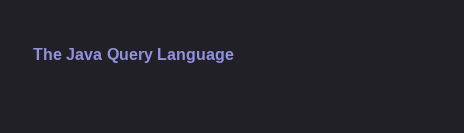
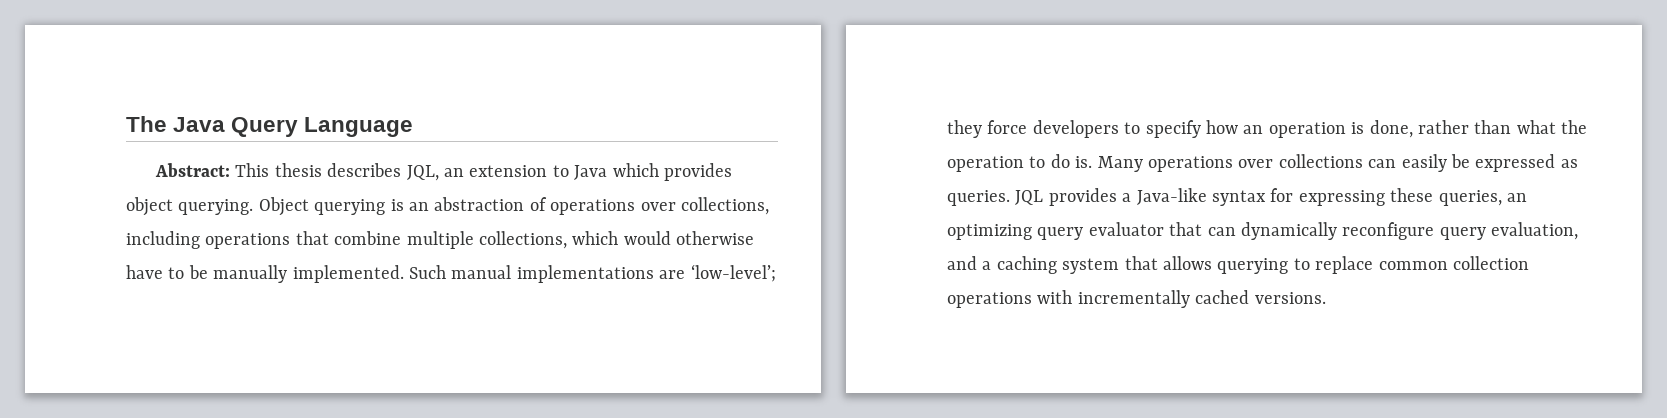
+ Abstract: This thesis describes JQL, an extension to Java which provides object querying. Object querying is an abstraction of operations over collections, including operations that combine multiple collections, which would otherwise have to be manually implemented. Such manual implementations are ‘low-level’; they force developers to specify how an operation is done, rather than what the operation to do is. Many operations over collections can easily be expressed as queries. JQL provides a Java-like syntax for expressing these queries, an optimizing query evaluator that can dynamically reconfigure query evaluation, and a caching system that allows querying to replace common collection operations with incrementally cached versions.

